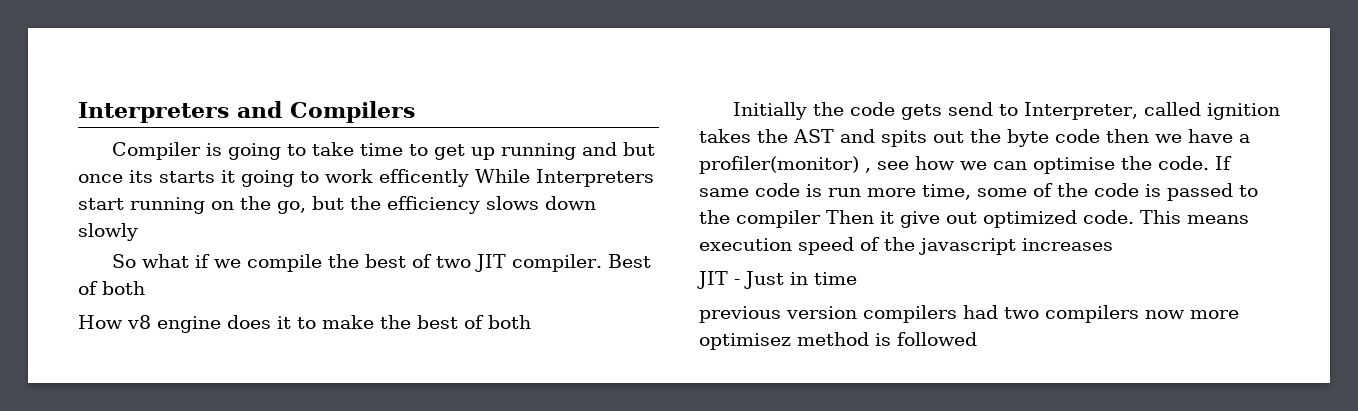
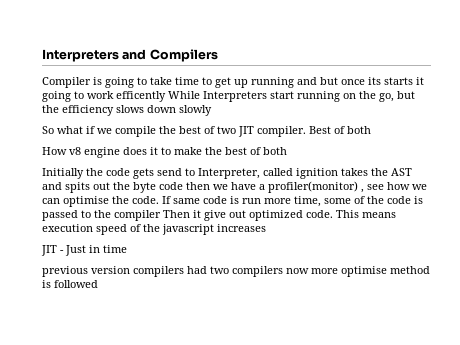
- previous version compilers had two compilers now more optimisez method is followed
+ previous version compilers had two compilers now more optimise method is followed

